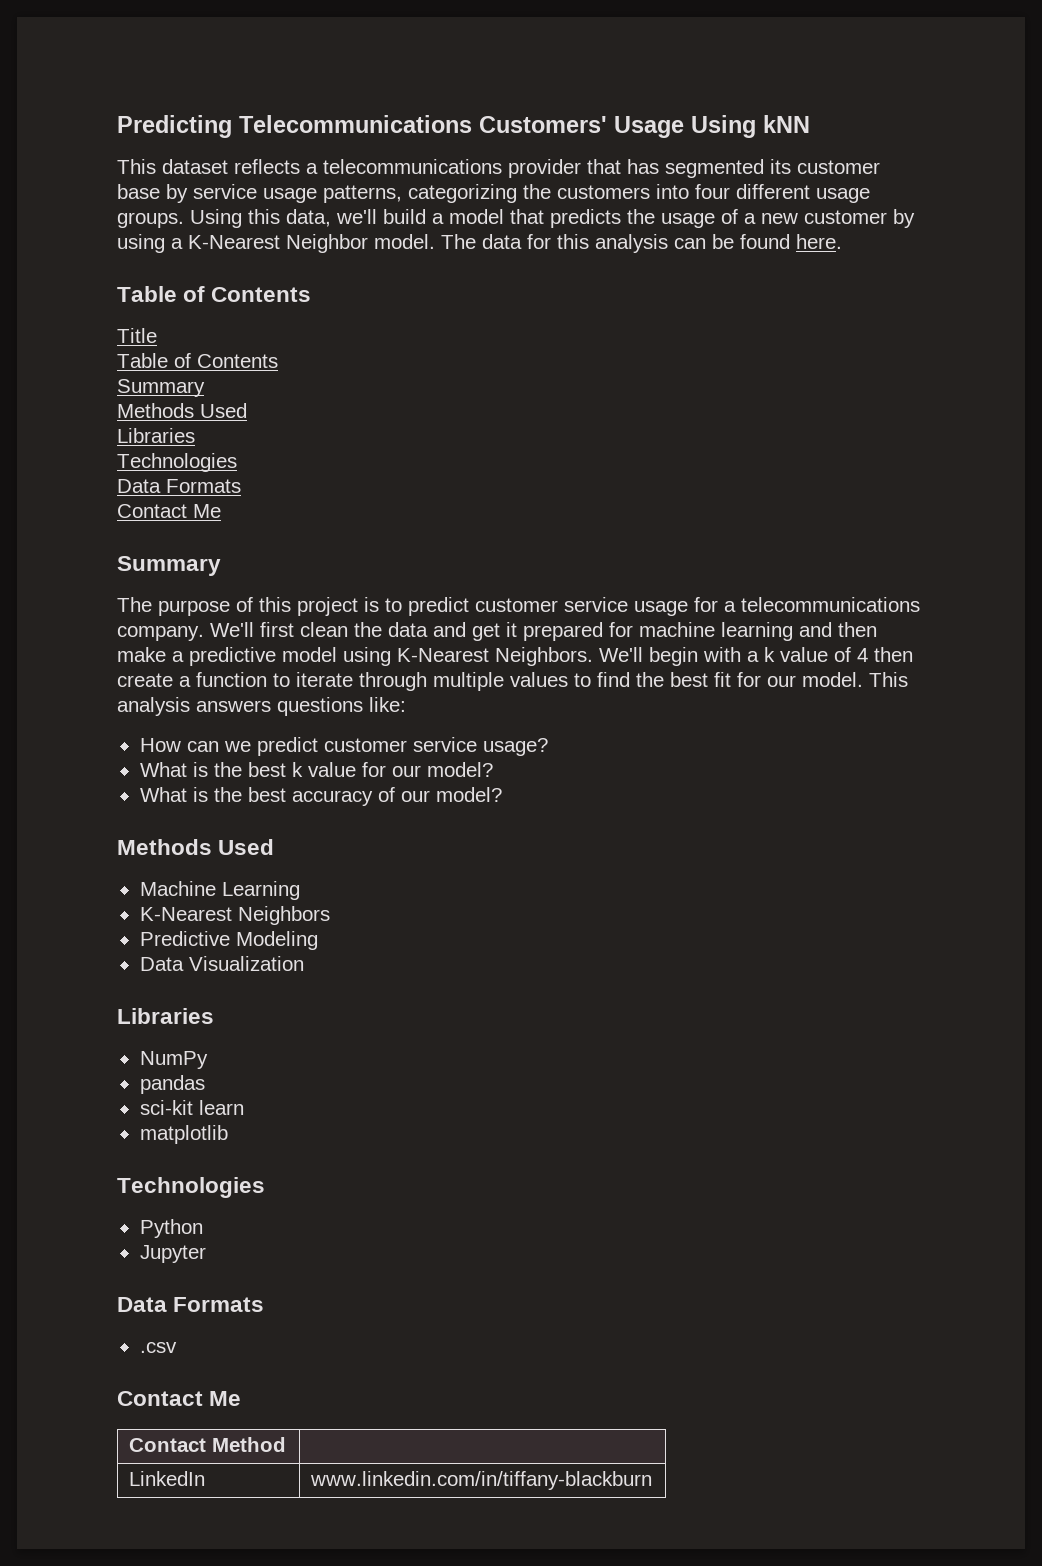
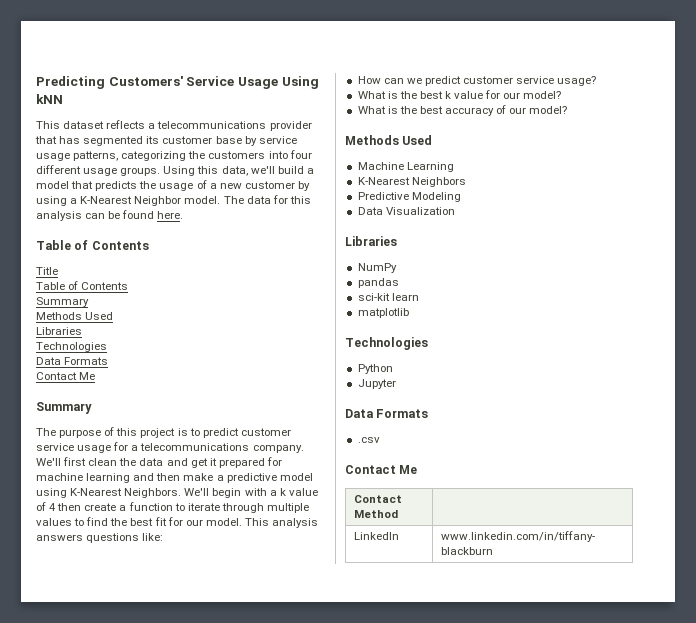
- Predicting Telecommunications Customers' Usage Using kNN
+ Predicting Customers' Service Usage Using kNN

